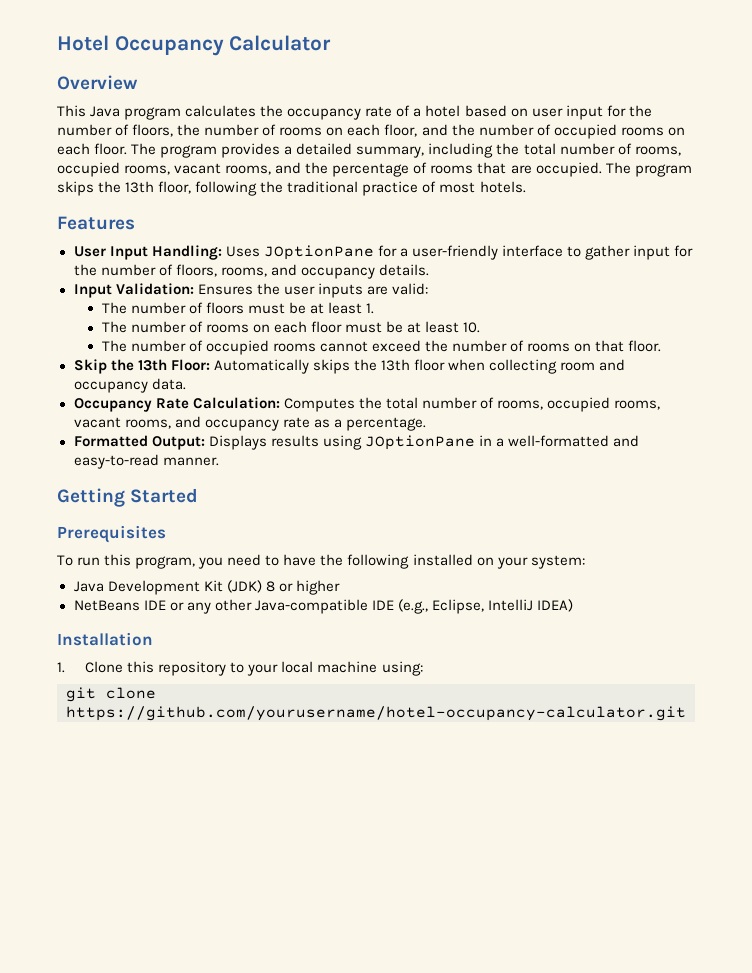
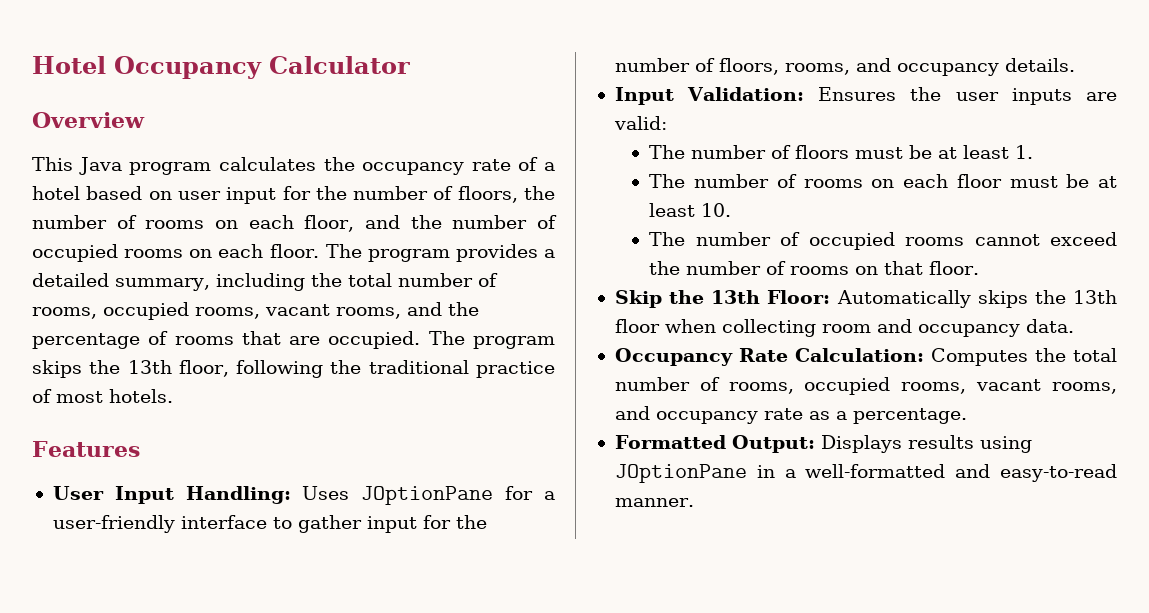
- Getting Started
- Prerequisites
- To run this program, you need to have the following installed on your system:
- Java Development Kit (JDK) 8 or higher
- NetBeans IDE or any other Java-compatible IDE (e.g., Eclipse, IntelliJ IDEA)
- Installation
- 1. Clone this repository to your local machine using:
- git clone https://github.com/yourusername/hotel-occupancy-calculator.git

